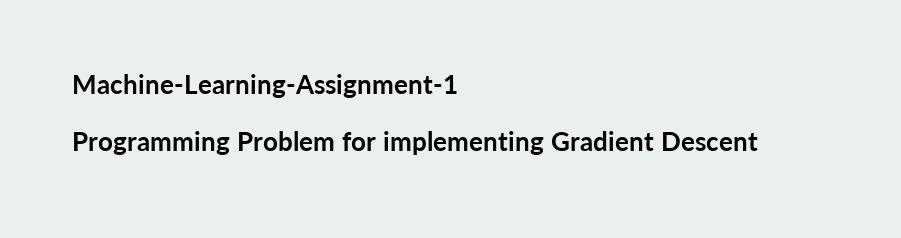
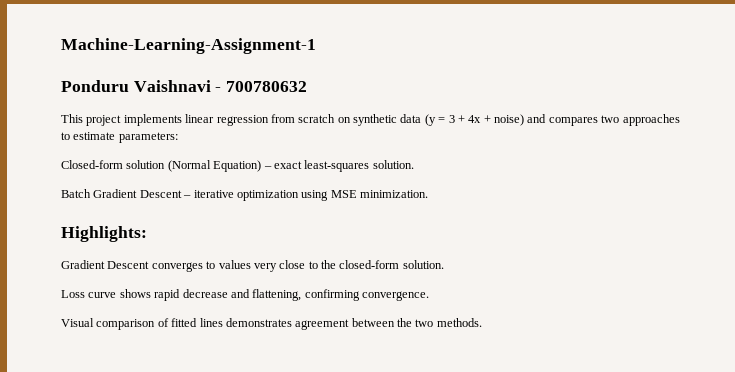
- Programming Problem for implementing Gradient Descent
+ Ponduru Vaishnavi - 700780632
+ This project implements linear regression from scratch on synthetic data (y = 3 + 4x + noise) and compares two approaches to estimate parameters:
+ Closed-form solution (Normal Equation) – exact least-squares solution.
+ Batch Gradient Descent – iterative optimization using MSE minimization.
+ Highlights:
+ Gradient Descent converges to values very close to the closed-form solution.
+ Loss curve shows rapid decrease and flattening, confirming convergence.
+ Visual comparison of fitted lines demonstrates agreement between the two methods.

